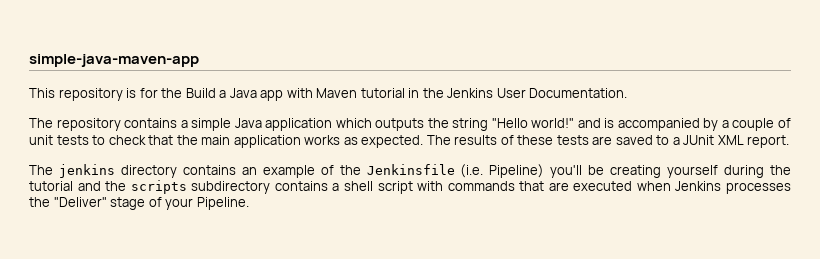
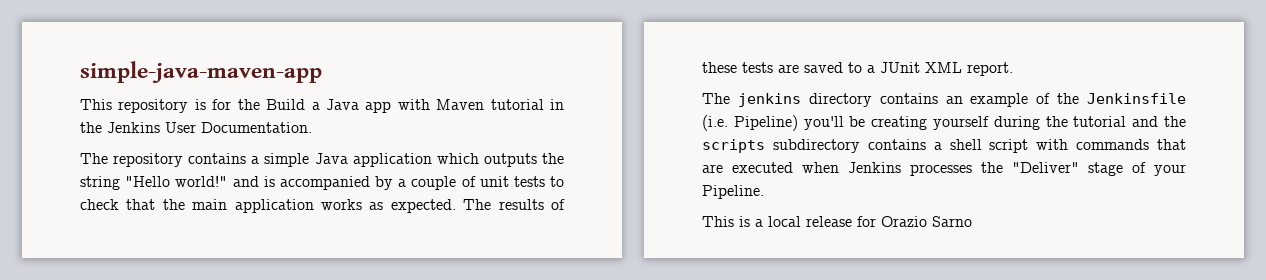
+ This is a local release for Orazio Sarno

